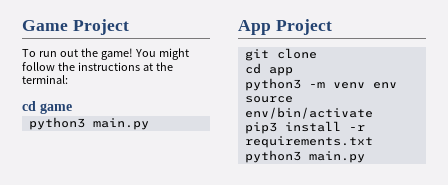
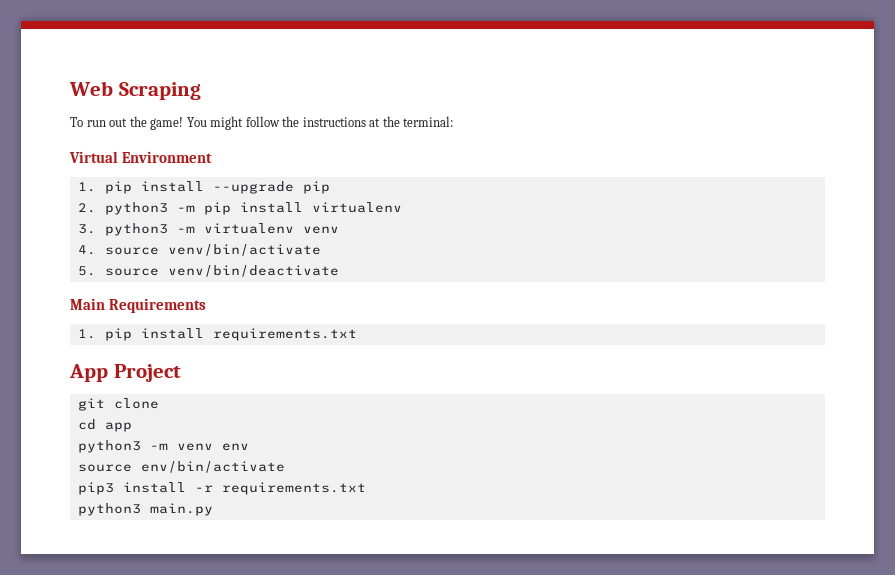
- Game Project
+ Web Scraping
- cd game
- python3 main.py
+ Virtual Environment
+ 1. pip install --upgrade pip
+ 2. python3 -m pip install virtualenv
+ 3. python3 -m virtualenv venv
+ 4. source venv/bin/activate
+ 5. source venv/bin/deactivate
+ Main Requirements
+ 1. pip install requirements.txt

